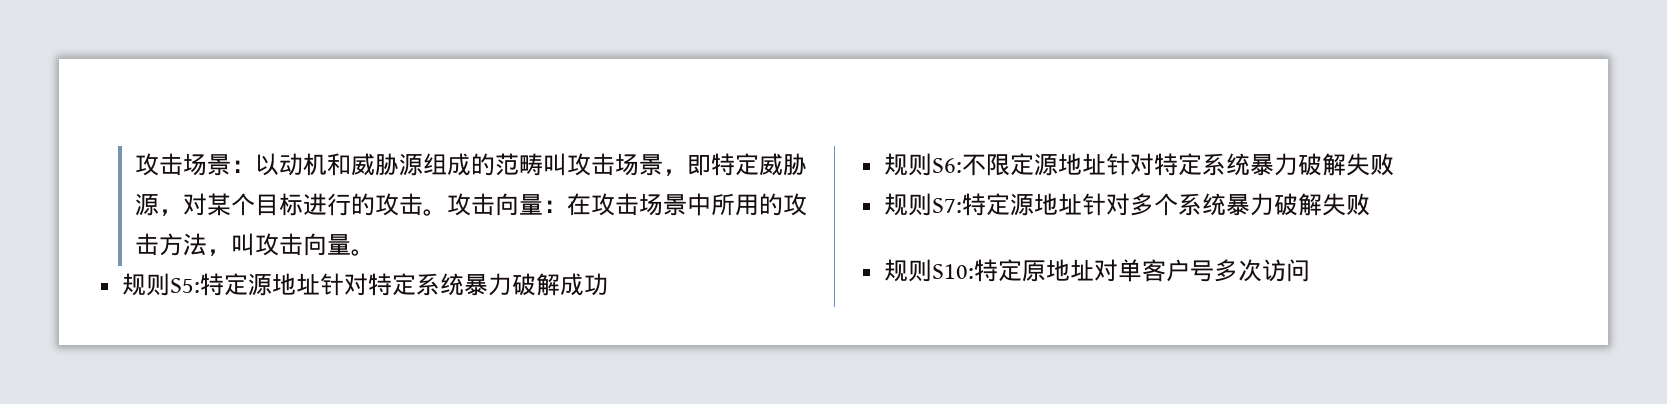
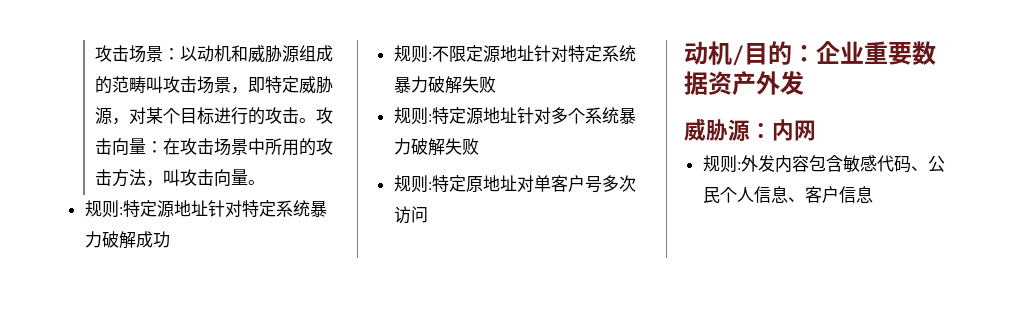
- 规则S5:特定源地址针对特定系统暴力破解成功
+ 规则:特定源地址针对特定系统暴力破解成功
- 规则S6:不限定源地址针对特定系统暴力破解失败
+ 规则:不限定源地址针对特定系统暴力破解失败
- 规则S7:特定源地址针对多个系统暴力破解失败
+ 规则:特定源地址针对多个系统暴力破解失败
- 规则S10:特定原地址对单客户号多次访问
+ 规则:特定原地址对单客户号多次访问
+ 动机/目的：企业重要数据资产外发
+ 威胁源：内网
+ 规则:外发内容包含敏感代码、公民个人信息、客户信息

